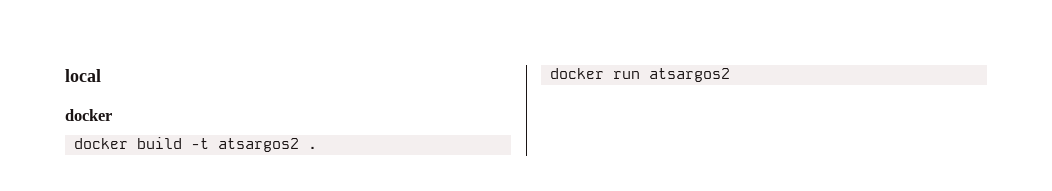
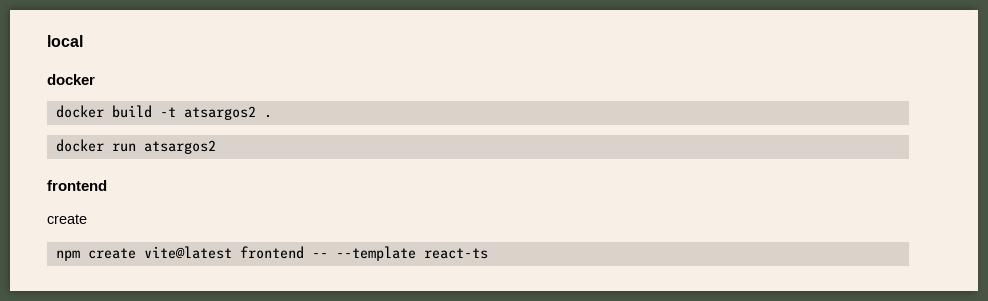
  docker run atsargos2
+ frontend
+ create
+ npm create vite@latest frontend -- --template react-ts

